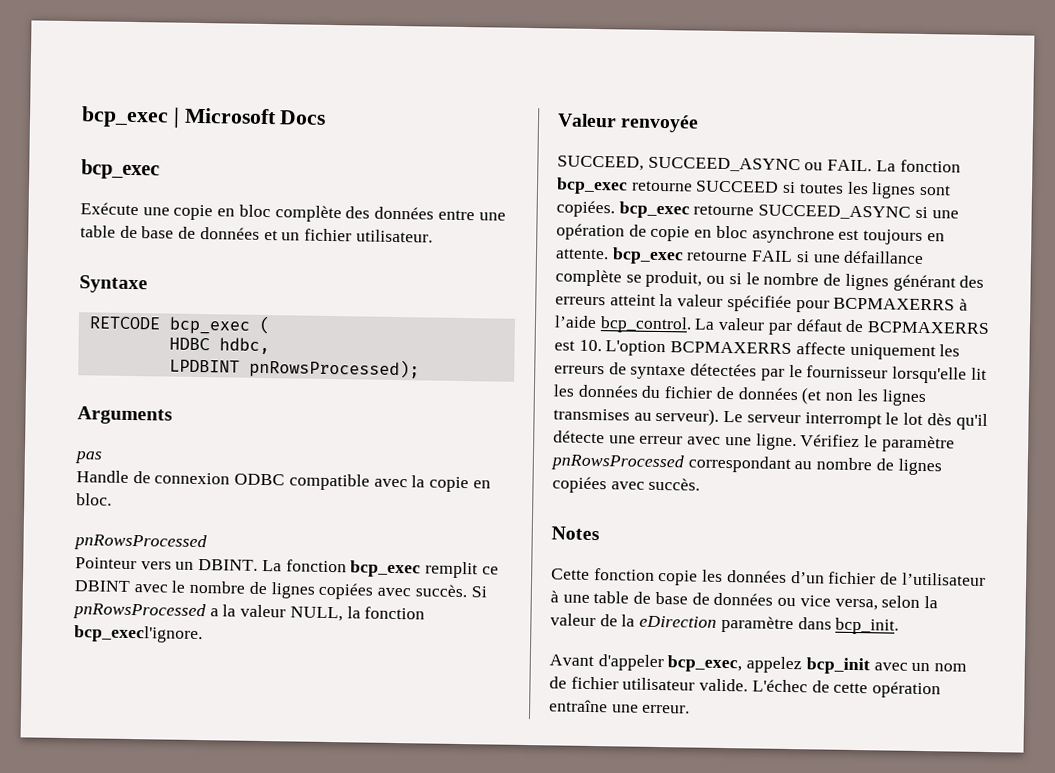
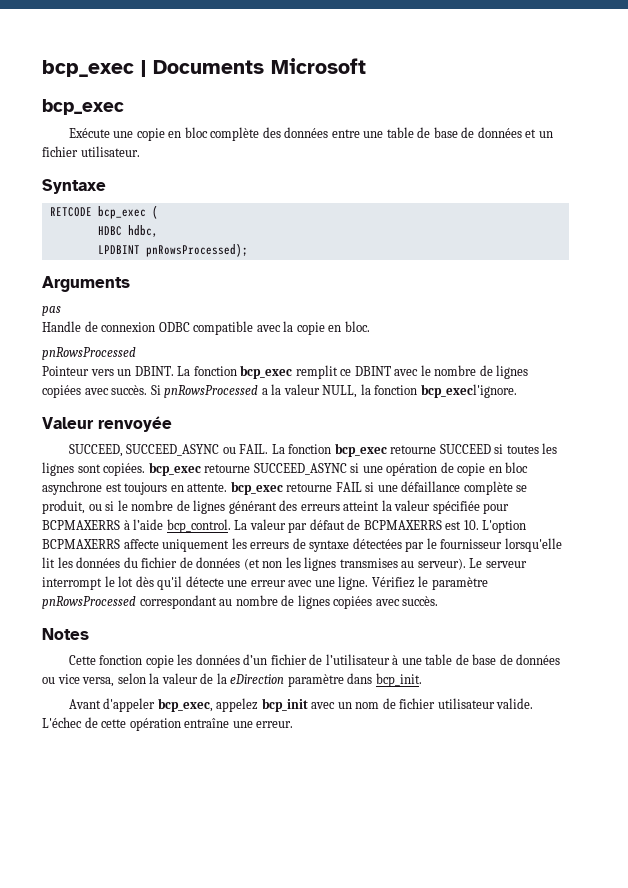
- bcp_exec | Microsoft Docs
+ bcp_exec | Documents Microsoft

